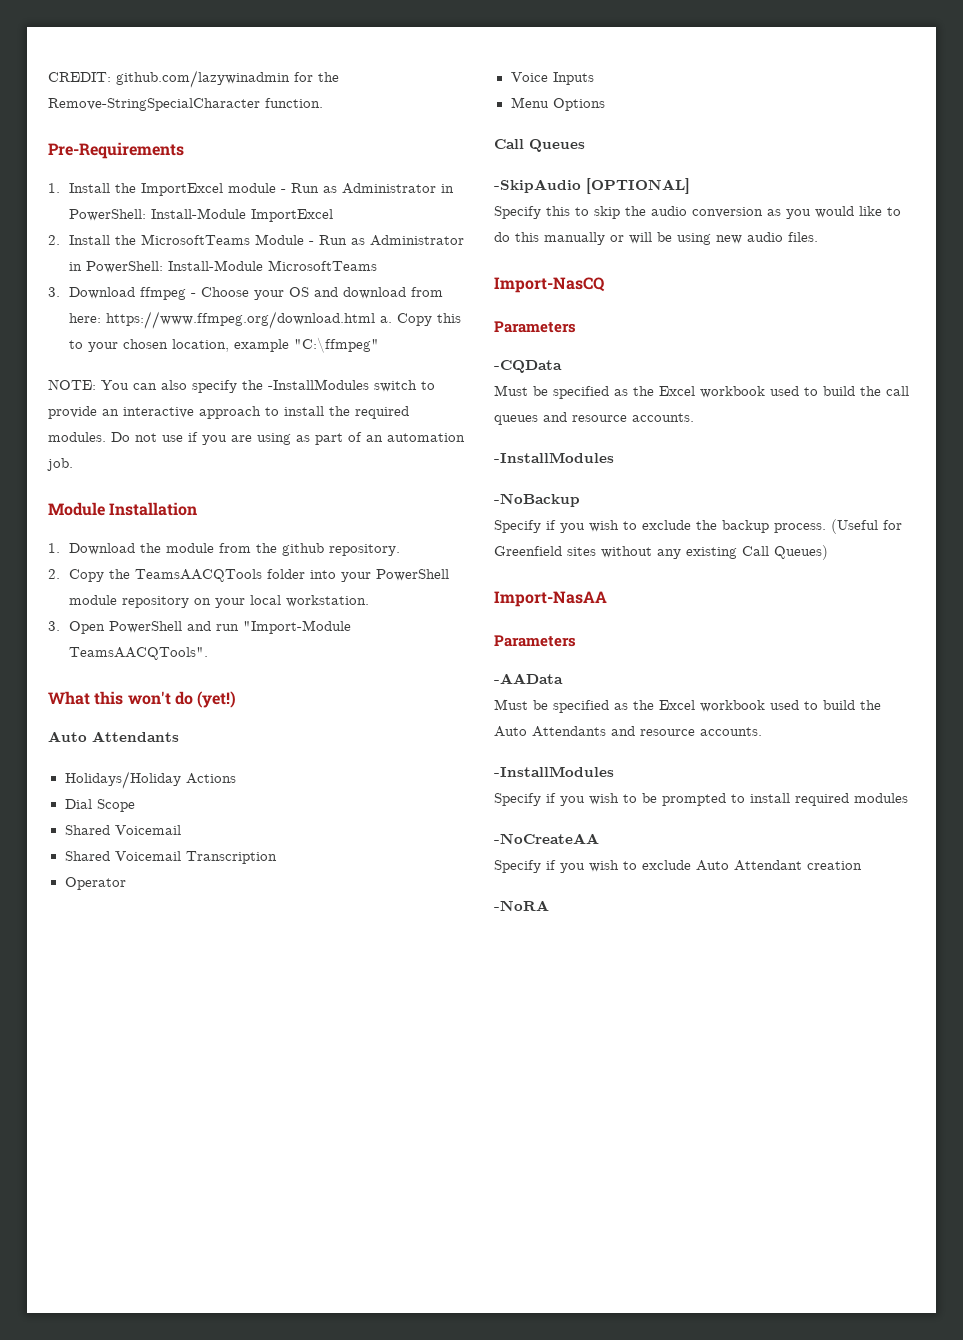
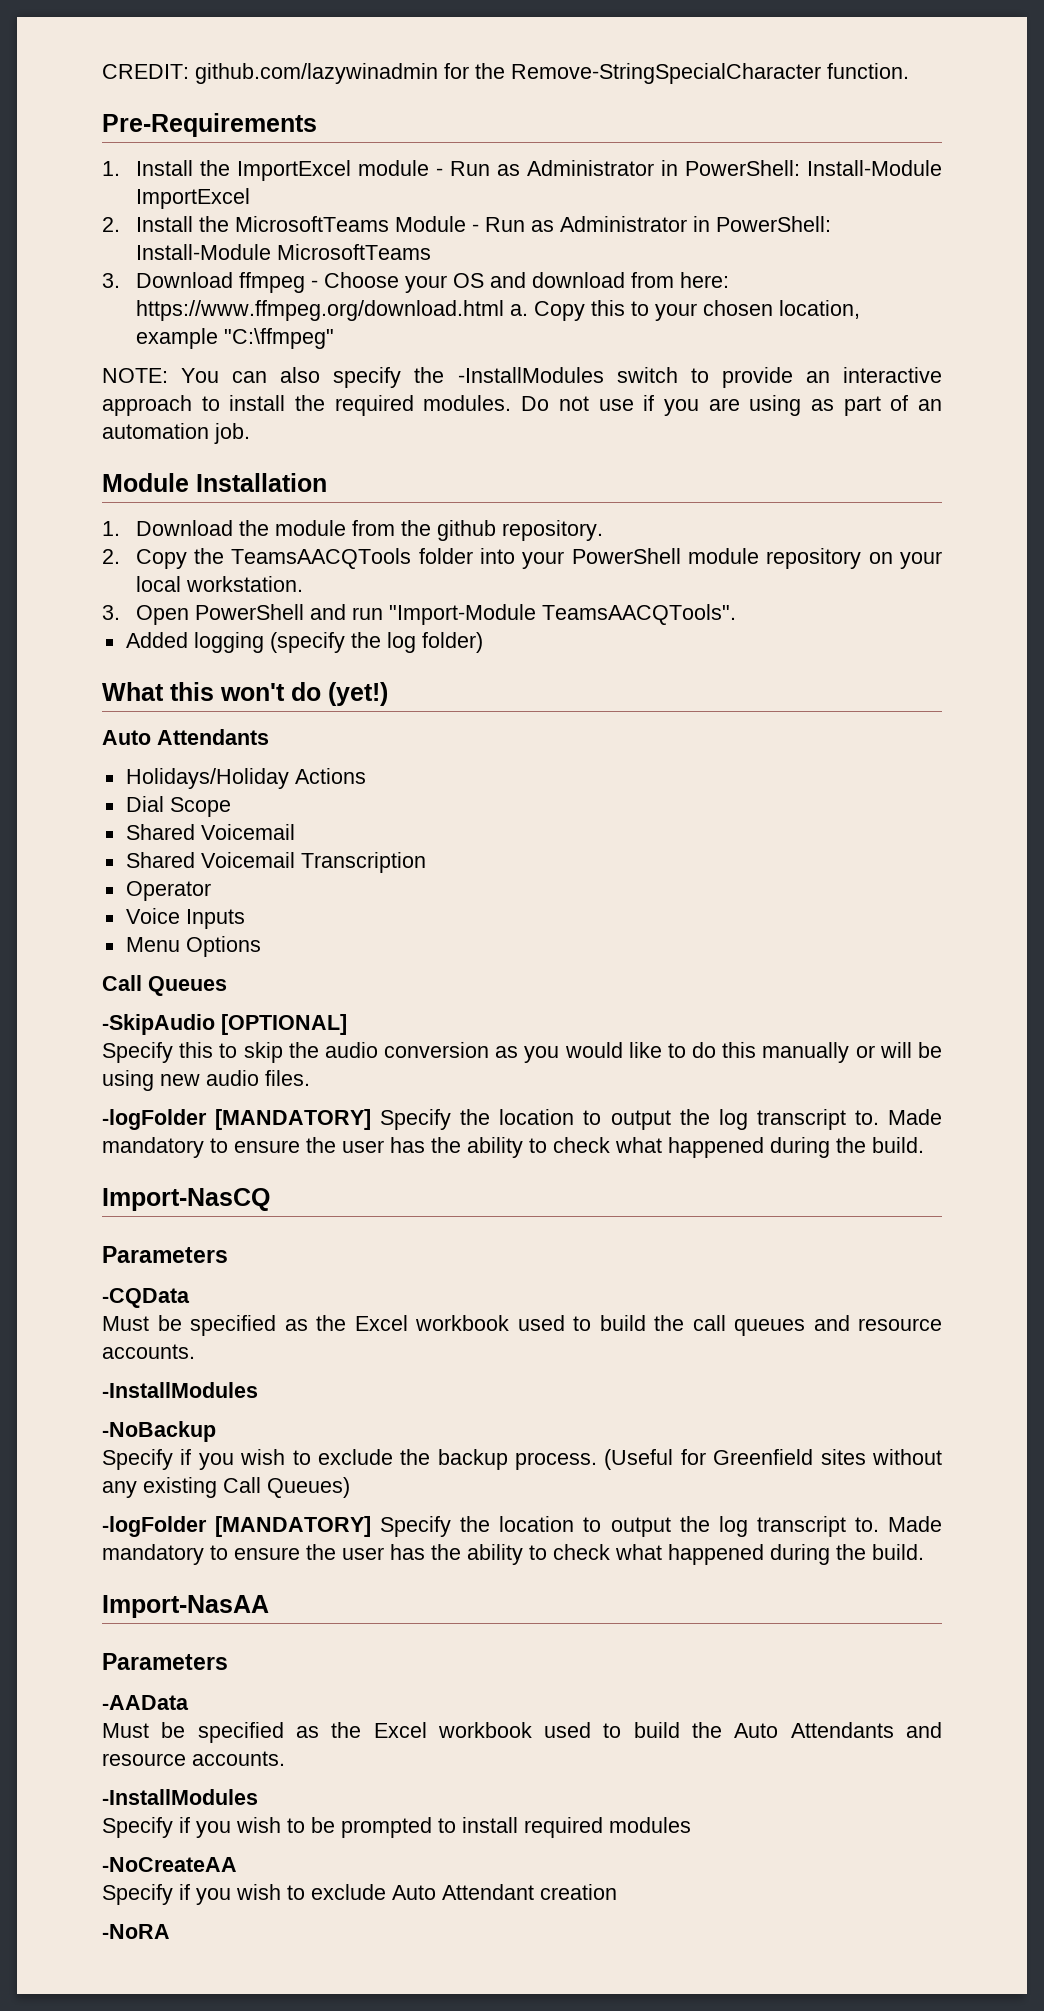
+ Added logging (specify the log folder)
  Specify this to skip the audio conversion as you would like to do this manually or will be using new audio files.
+ -logFolder [MANDATORY] Specify the location to output the log transcript to. Made mandatory to ensure the user has the ability to check what happened during the build.
  (Useful for Greenfield sites without any existing Call Queues)
+ -logFolder [MANDATORY] Specify the location to output the log transcript to. Made mandatory to ensure the user has the ability to check what happened during the build.

